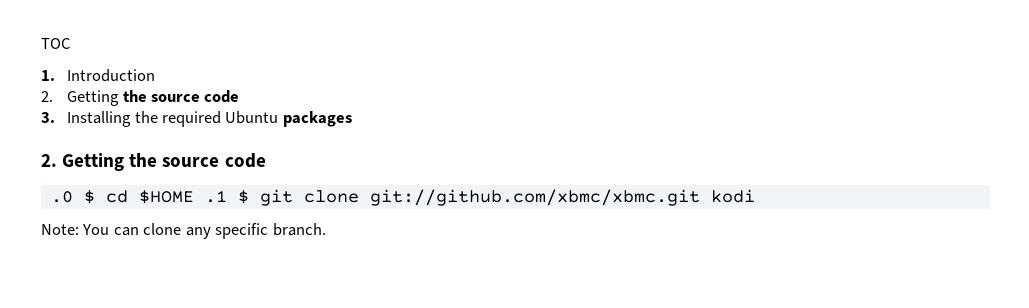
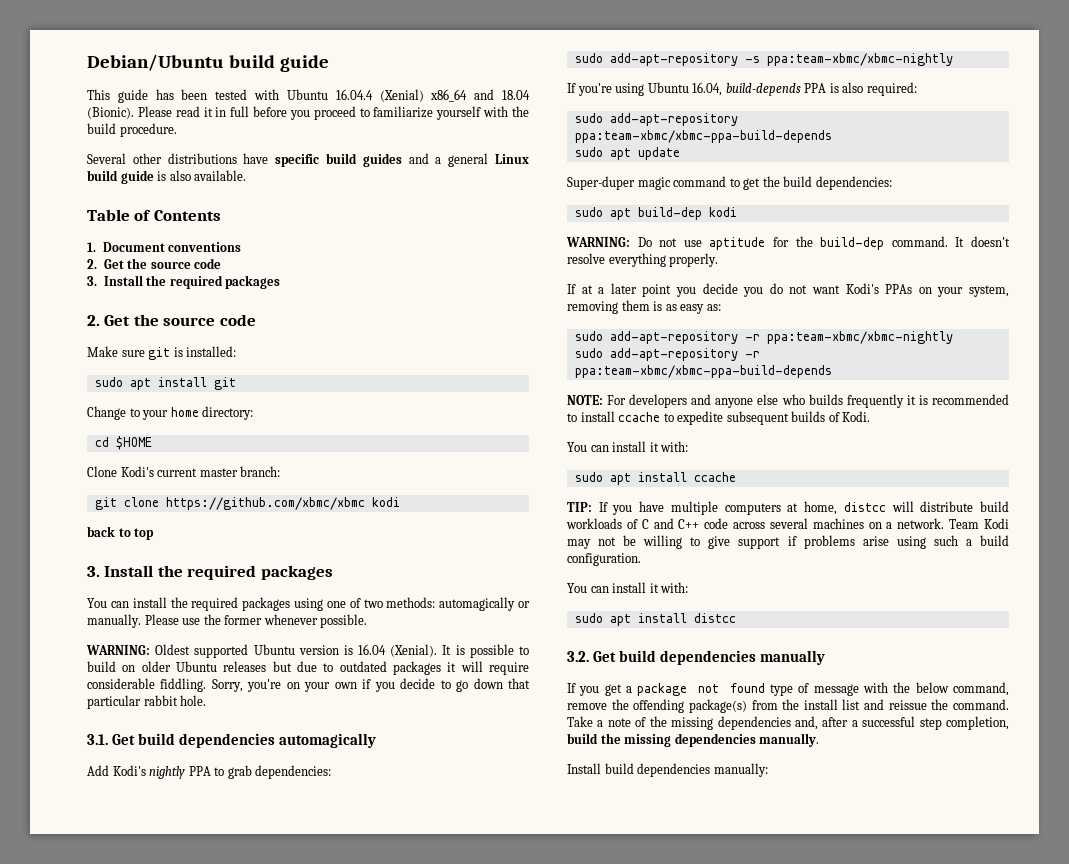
- TOC
+ Debian/Ubuntu build guide
+ This guide has been tested with Ubuntu 16.04.4 (Xenial) x86_64 and 18.04 (Bionic). Please read it in full before you proceed to familiarize yourself with the build procedure.
+ Several other distributions have specific build guides and a general Linux build guide is also available.
+ Table of Contents
- 1. Introduction
- 2. Getting the source code
- 3. Installing the required Ubuntu packages
- 2. Getting the source code
- .0 $ cd $HOME .1 $ git clone git://github.com/xbmc/xbmc.git kodi
- Note: You can clone any specific branch.
+ 1. Document conventions
+ 2. Get the source code
+ 3. Install the required packages
+ 2. Get the source code
+ Make sure git is installed:
+ sudo apt install git
+ Change to your home directory:
+ cd $HOME
+ Clone Kodi's current master branch:
+ git clone https://github.com/xbmc/xbmc kodi
+ back to top
+ 3. Install the required packages
+ You can install the required packages using one of two methods: automagically or manually. Please use the former whenever possible.
+ WARNING: Oldest supported Ubuntu version is 16.04 (Xenial). It is possible to build on older Ubuntu releases but due to outdated packages it will require considerable fiddling. Sorry, you're on your own if you decide to go down that particular rabbit hole.
+ 3.1. Get build dependencies automagically
+ Add Kodi's nightly PPA to grab dependencies:
+ sudo add-apt-repository -s ppa:team-xbmc/xbmc-nightly
+ If you're using Ubuntu 16.04, build-depends PPA is also required:
+ sudo add-apt-repository ppa:team-xbmc/xbmc-ppa-build-depends
+ sudo apt update
+ Super-duper magic command to get the build dependencies:
+ sudo apt build-dep kodi
+ WARNING: Do not use aptitude for the build-dep command. It doesn't resolve everything properly.
+ If at a later point you decide you do not want Kodi's PPAs on your system, removing them is as easy as:
+ sudo add-apt-repository -r ppa:team-xbmc/xbmc-nightly
+ sudo add-apt-repository -r ppa:team-xbmc/xbmc-ppa-build-depends
+ NOTE: For developers and anyone else who builds frequently it is recommended to install ccache to expedite subsequent builds of Kodi.
+ You can install it with:
+ sudo apt install ccache
+ TIP: If you have multiple computers at home, distcc will distribute build workloads of C and C++ code across several machines on a network. Team Kodi may not be willing to give support if problems arise using such a build configuration.
+ You can install it with:
+ sudo apt install distcc
+ 3.2. Get build dependencies manually
+ If you get a package not found type of message with the below command, remove the offending package(s) from the install list and reissue the command. Take a note of the missing dependencies and, after a successful step completion, build the missing dependencies manually.
+ Install build dependencies manually:

